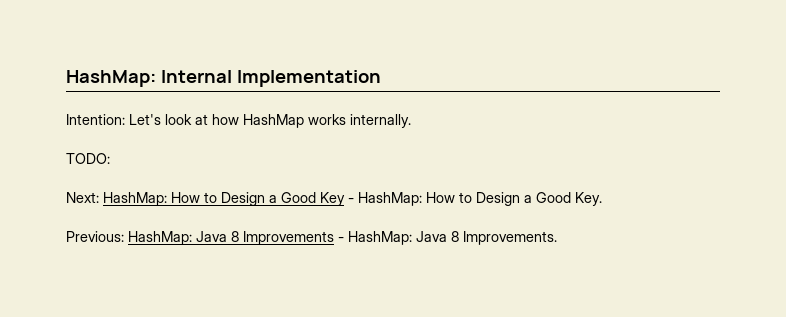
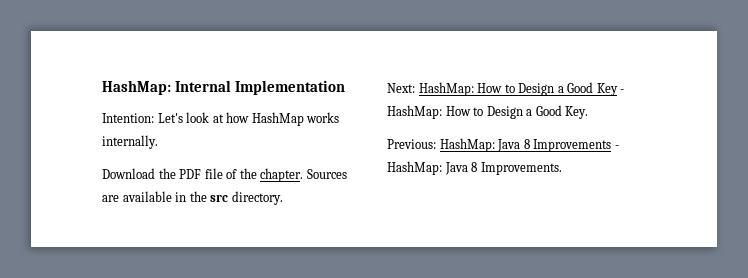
- TODO:
+ Download the PDF file of the chapter. Sources are available in the src directory.

